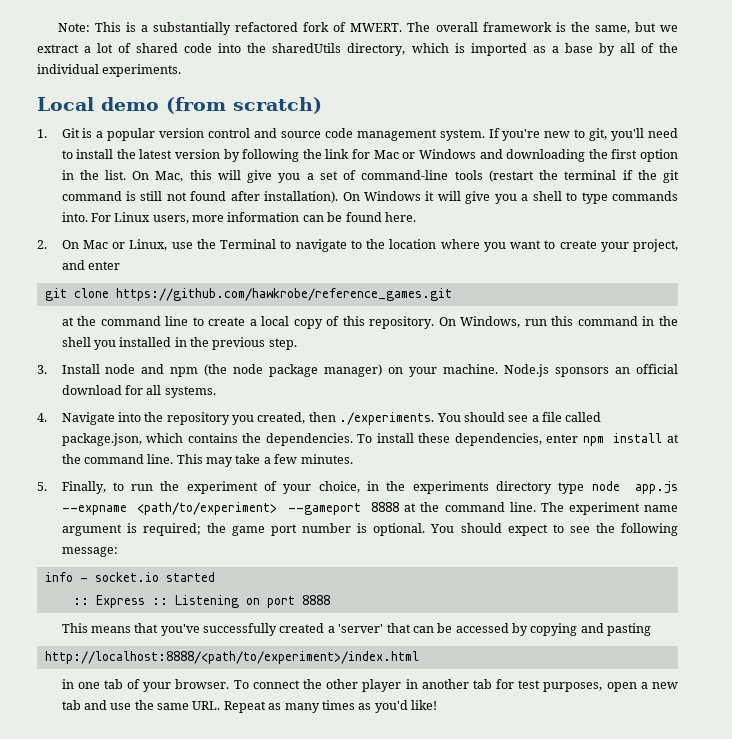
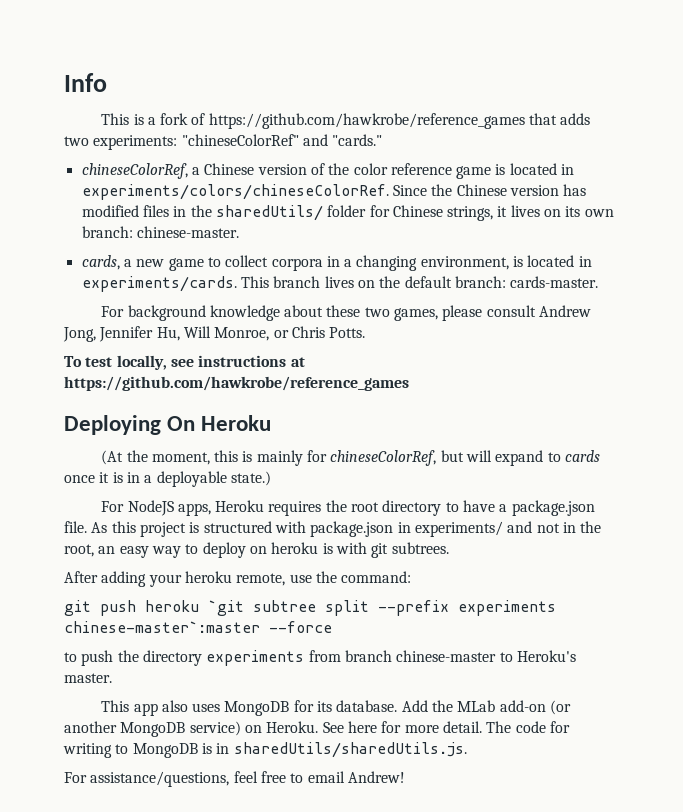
- Note: This is a substantially refactored fork of MWERT. The overall framework is the same, but we extract a lot of shared code into the sharedUtils directory, which is imported as a base by all of the individual experiments.
- Local demo (from scratch)
- 1. Git is a popular version control and source code management system. If you're new to git, you'll need to install the latest version by following the link for Mac or Windows and downloading the first option in the list. On Mac, this will give you a set of command-line tools (restart the terminal if the git command is still not found after installation). On Windows it will give you a shell to type commands into. For Linux users, more information can be found here.
- 2. On Mac or Linux, use the Terminal to navigate to the location where you want to create your project, and enter
- git clone https://github.com/hawkrobe/reference_games.git
- at the command line to create a local copy of this repository. On Windows, run this command in the shell you installed in the previous step.
- 3. Install node and npm (the node package manager) on your machine. Node.js sponsors an official download for all systems.
- 4. Navigate into the repository you created, then ./experiments. You should see a file called package.json, which contains the dependencies. To install these dependencies, enter npm install at the command line. This may take a few minutes.
- 5. Finally, to run the experiment of your choice, in the experiments directory type node app.js --expname <path/to/experiment> --gameport 8888 at the command line. The experiment name argument is required; the game port number is optional. You should expect to see the following message:
- info - socket.io started
- :: Express :: Listening on port 8888
- This means that you've successfully created a 'server' that can be accessed by copying and pasting
- http://localhost:8888/<path/to/experiment>/index.html
- in one tab of your browser. To connect the other player in another tab for test purposes, open a new tab and use the same URL. Repeat as many times as you'd like!
+ Info
+ This is a fork of https://github.com/hawkrobe/reference_games that adds two experiments: "chineseColorRef" and "cards."
+ chineseColorRef, a Chinese version of the color reference game is located in experiments/colors/chineseColorRef. Since the Chinese version has modified files in the sharedUtils/ folder for Chinese strings, it lives on its own branch: chinese-master.
+ cards, a new game to collect corpora in a changing environment, is located in experiments/cards. This branch lives on the default branch: cards-master.
+ For background knowledge about these two games, please consult Andrew Jong, Jennifer Hu, Will Monroe, or Chris Potts.
+ To test locally, see instructions at https://github.com/hawkrobe/reference_games
+ Deploying On Heroku
+ (At the moment, this is mainly for chineseColorRef, but will expand to cards once it is in a deployable state.)
+ For NodeJS apps, Heroku requires the root directory to have a package.json file. As this project is structured with package.json in experiments/ and not in the root, an easy way to deploy on heroku is with git subtrees.
+ After adding your heroku remote, use the command:
+ git push heroku `git subtree split --prefix experiments chinese-master`:master --force
+ to push the directory experiments from branch chinese-master to Heroku's master.
+ This app also uses MongoDB for its database. Add the MLab add-on (or another MongoDB service) on Heroku. See here for more detail. The code for writing to MongoDB is in sharedUtils/sharedUtils.js.
+ For assistance/questions, feel free to email Andrew!

